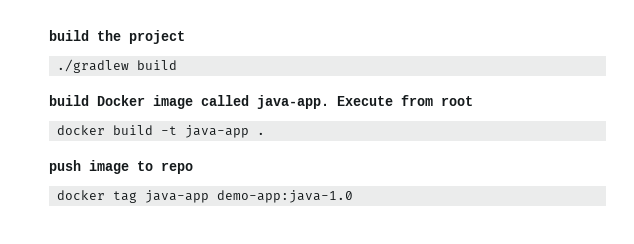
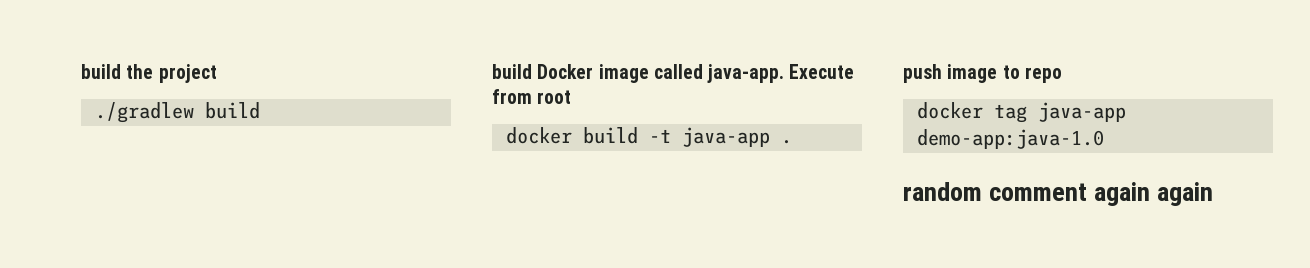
+ random comment again again

